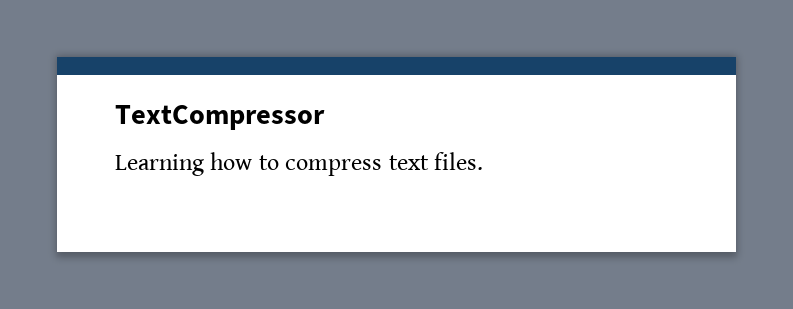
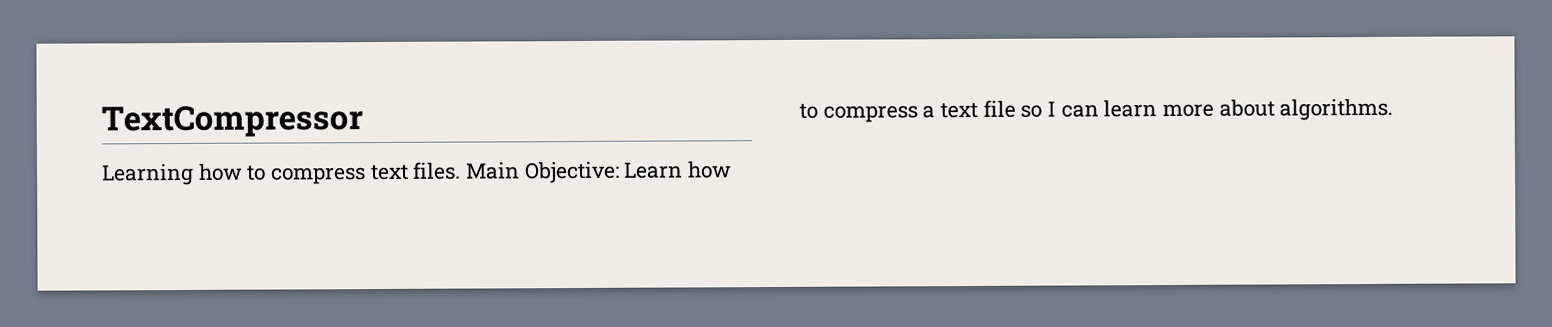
+ Main Objective: Learn how to compress a text file so I can learn more about algorithms.

